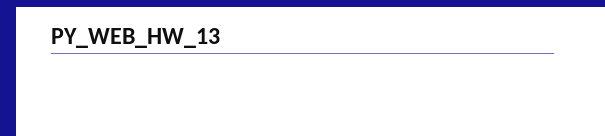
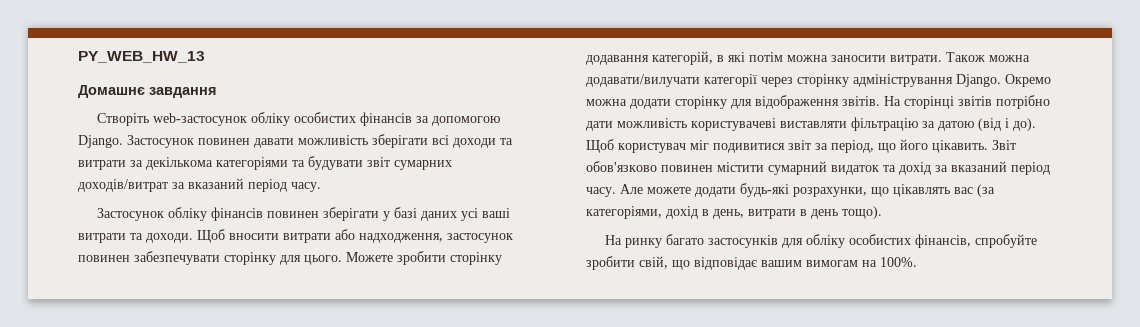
+ Домашнє завдання
+ Створіть web-застосунок обліку особистих фінансів за допомогою Django. Застосунок повинен давати можливість зберігати всі доходи та витрати за декількома категоріями та будувати звіт сумарних доходів/витрат за вказаний період часу.
+ Застосунок обліку фінансів повинен зберігати у базі даних усі ваші витрати та доходи. Щоб вносити витрати або надходження, застосунок повинен забезпечувати сторінку для цього. Можете зробити сторінку додавання категорій, в які потім можна заносити витрати. Також можна додавати/вилучати категорії через сторінку адміністрування Django. Окремо можна додати сторінку для відображення звітів. На сторінці звітів потрібно дати можливість користувачеві виставляти фільтрацію за датою (від і до). Щоб користувач міг подивитися звіт за період, що його цікавить. Звіт обов'язково повинен містити сумарний видаток та дохід за вказаний період часу. Але можете додати будь-які розрахунки, що цікавлять вас (за категоріями, дохід в день, витрати в день тощо).
+ На ринку багато застосунків для обліку особистих фінансів, спробуйте зробити свій, що відповідає вашим вимогам на 100%.

